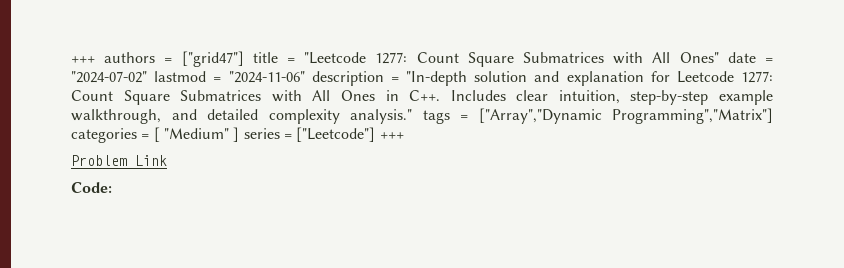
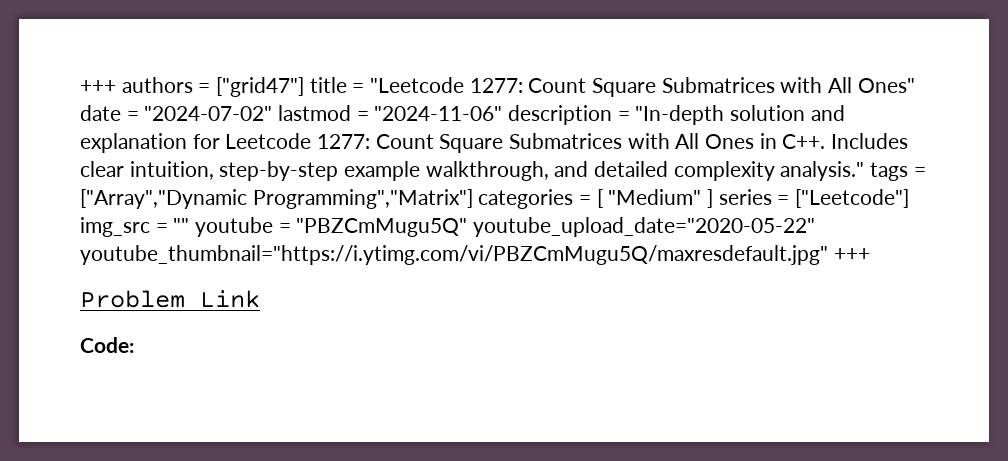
- +++ authors = ["grid47"] title = "Leetcode 1277: Count Square Submatrices with All Ones" date = "2024-07-02" lastmod = "2024-11-06" description = "In-depth solution and explanation for Leetcode 1277: Count Square Submatrices with All Ones in C++. Includes clear intuition, step-by-step example walkthrough, and detailed complexity analysis." tags = ["Array","Dynamic Programming","Matrix"] categories = [ "Medium" ] series = ["Leetcode"] +++
+ +++ authors = ["grid47"] title = "Leetcode 1277: Count Square Submatrices with All Ones" date = "2024-07-02" lastmod = "2024-11-06" description = "In-depth solution and explanation for Leetcode 1277: Count Square Submatrices with All Ones in C++. Includes clear intuition, step-by-step example walkthrough, and detailed complexity analysis." tags = ["Array","Dynamic Programming","Matrix"] categories = [ "Medium" ] series = ["Leetcode"] img_src = "" youtube = "PBZCmMugu5Q" youtube_upload_date="2020-05-22" youtube_thumbnail="https://i.ytimg.com/vi/PBZCmMugu5Q/maxresdefault.jpg" +++

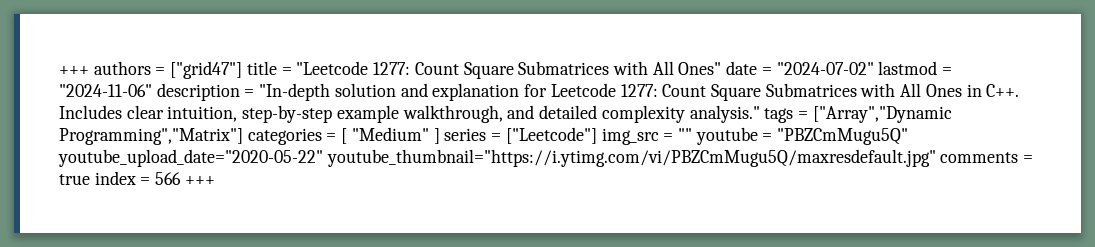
- Count Square Submatrices with All Ones in C++. Includes clear intuition, step-by-step example walkthrough, and detailed complexity analysis." tags = ["Array","Dynamic Programming","Matrix"] categories = [ "Medium" ] series = ["Leetcode"] img_src = "" youtube = "PBZCmMugu5Q" youtube_upload_date="2020-05-22" youtube_thumbnail="https://i.ytimg.com/vi/PBZCmMugu5Q/maxresdefault.jpg" +++
- Problem Link
- Code:
+ Count Square Submatrices with All Ones in C++. Includes clear intuition, step-by-step example walkthrough, and detailed complexity analysis." tags = ["Array","Dynamic Programming","Matrix"] categories = [ "Medium" ] series = ["Leetcode"] img_src = "" youtube = "PBZCmMugu5Q" youtube_upload_date="2020-05-22" youtube_thumbnail="https://i.ytimg.com/vi/PBZCmMugu5Q/maxresdefault.jpg" comments = true index = 566 +++

